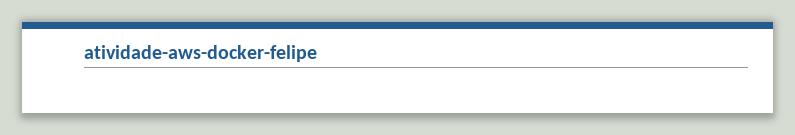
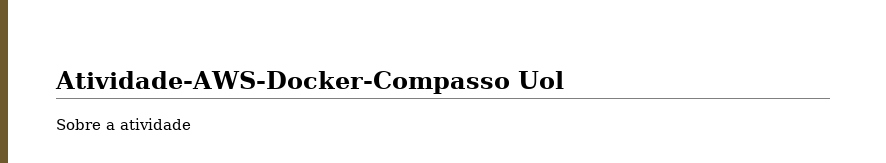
- atividade-aws-docker-felipe
+ Atividade-AWS-Docker-Compasso Uol
+ Sobre a atividade

